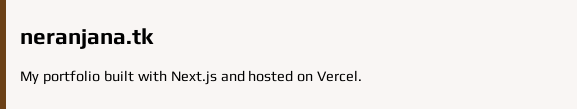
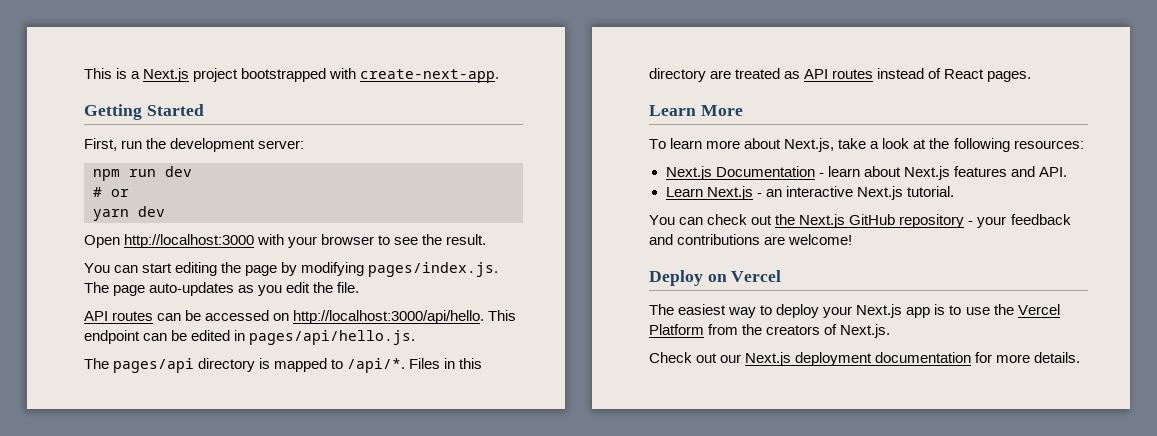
- neranjana.tk
- My portfolio built with Next.js and hosted on Vercel.
+ This is a Next.js project bootstrapped with create-next-app.
+ Getting Started
+ First, run the development server:
+ npm run dev
+ # or
+ yarn dev
+ Open http://localhost:3000 with your browser to see the result.
+ You can start editing the page by modifying pages/index.js. The page auto-updates as you edit the file.
+ API routes can be accessed on http://localhost:3000/api/hello. This endpoint can be edited in pages/api/hello.js.
+ The pages/api directory is mapped to /api/*. Files in this directory are treated as API routes instead of React pages.
+ Learn More
+ To learn more about Next.js, take a look at the following resources:
+ Next.js Documentation - learn about Next.js features and API.
+ Learn Next.js - an interactive Next.js tutorial.
+ You can check out the Next.js GitHub repository - your feedback and contributions are welcome!
+ Deploy on Vercel
+ The easiest way to deploy your Next.js app is to use the Vercel Platform from the creators of Next.js.
+ Check out our Next.js deployment documentation for more details.

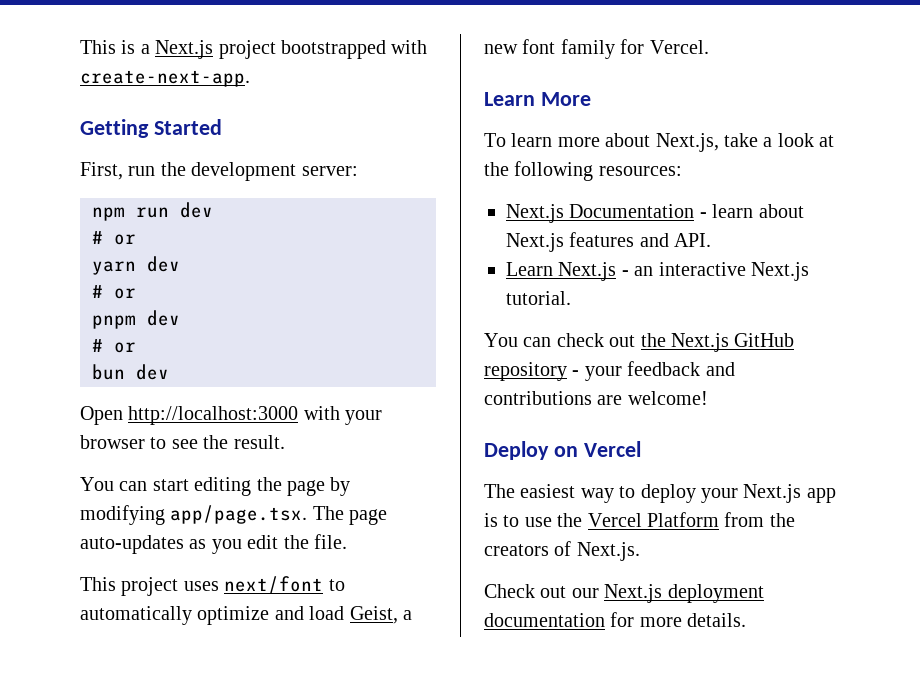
  yarn dev
+ # or
+ pnpm dev
+ # or
+ bun dev
- You can start editing the page by modifying pages/index.js. The page auto-updates as you edit the file.
+ You can start editing the page by modifying app/page.tsx. The page auto-updates as you edit the file.
- API routes can be accessed on http://localhost:3000/api/hello. This endpoint can be edited in pages/api/hello.js.
- The pages/api directory is mapped to /api/*. Files in this directory are treated as API routes instead of React pages.
+ This project uses next/font to automatically optimize and load Geist, a new font family for Vercel.

